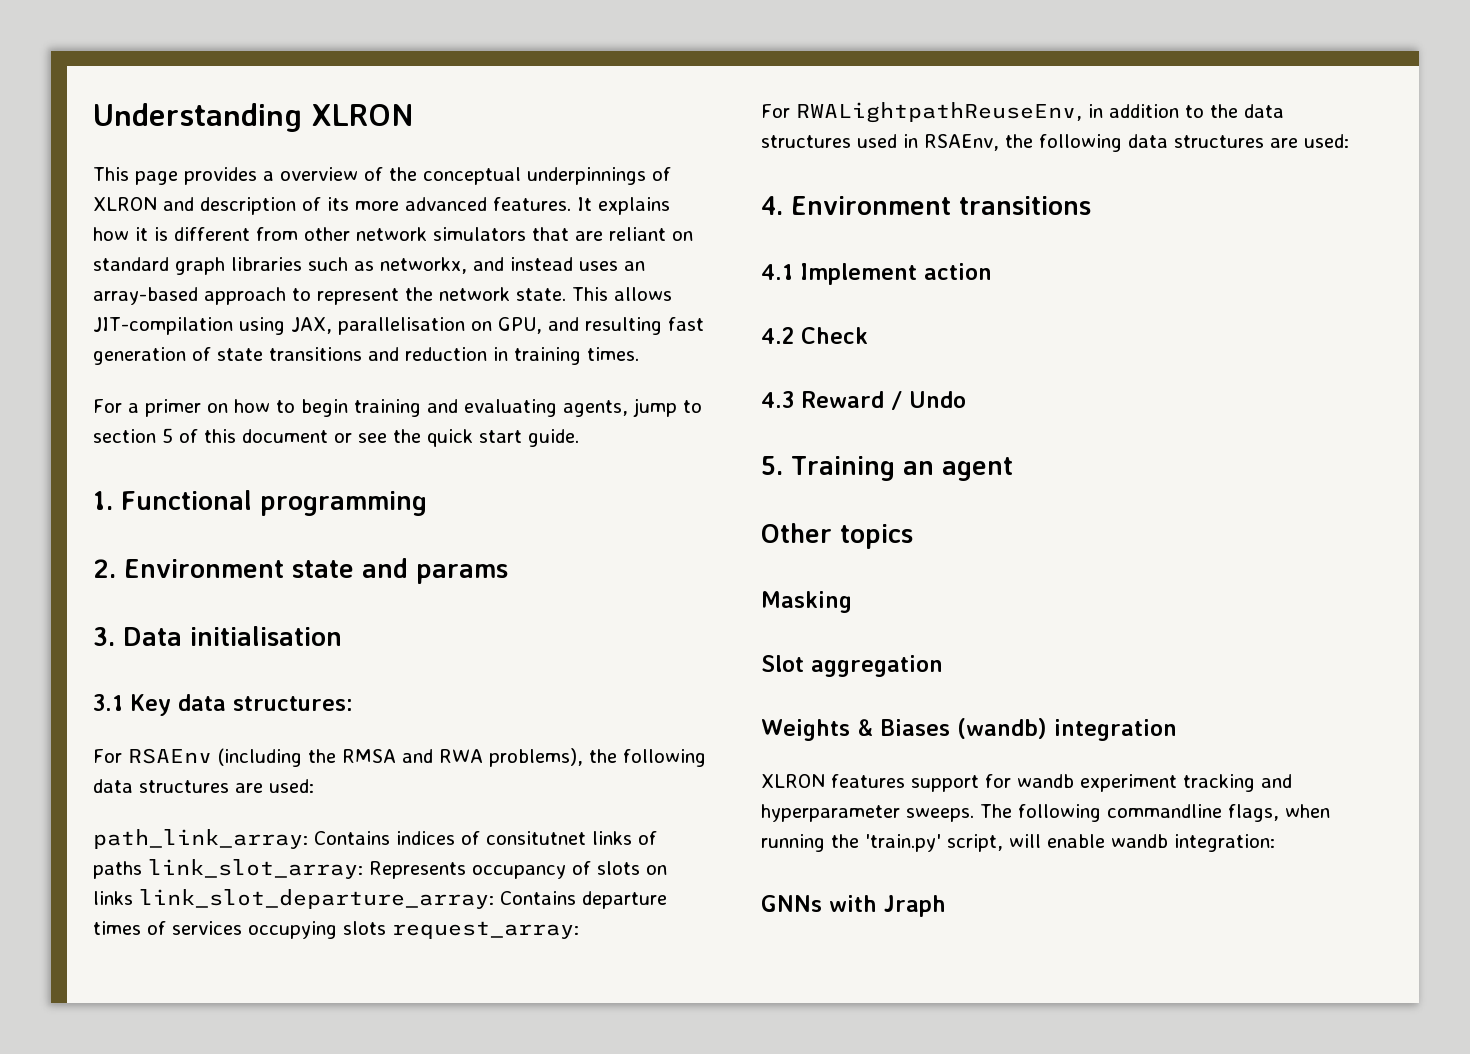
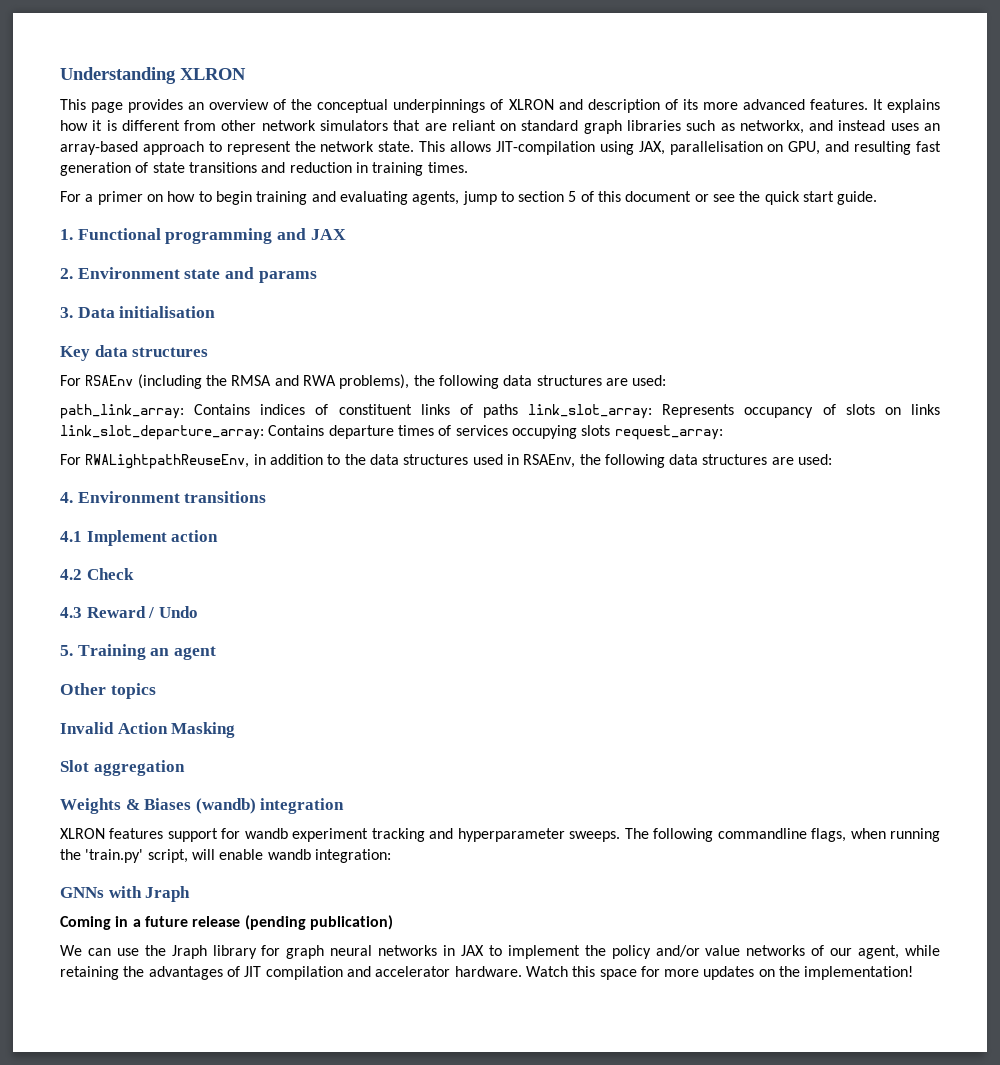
- This page provides a overview of the conceptual underpinnings of XLRON and description of its more advanced features.
+ This page provides an overview of the conceptual underpinnings of XLRON and description of its more advanced features.
- 1. Functional programming
+ 1. Functional programming and JAX
- 3.1 Key data structures:
+ Key data structures
- path_link_array: Contains indices of consitutnet links of paths link_slot_array: Represents occupancy of slots on links link_slot_departure_array: Contains departure times of services occupying slots request_array:
+ path_link_array: Contains indices of constituent links of paths link_slot_array: Represents occupancy of slots on links link_slot_departure_array: Contains departure times of services occupying slots request_array:
- Masking
+ Invalid Action Masking
+ Coming in a future release (pending publication)
+ We can use the Jraph library for graph neural networks in JAX to implement the policy and/or value networks of our agent, while retaining the advantages of JIT compilation and accelerator hardware. Watch this space for more updates on the implementation!

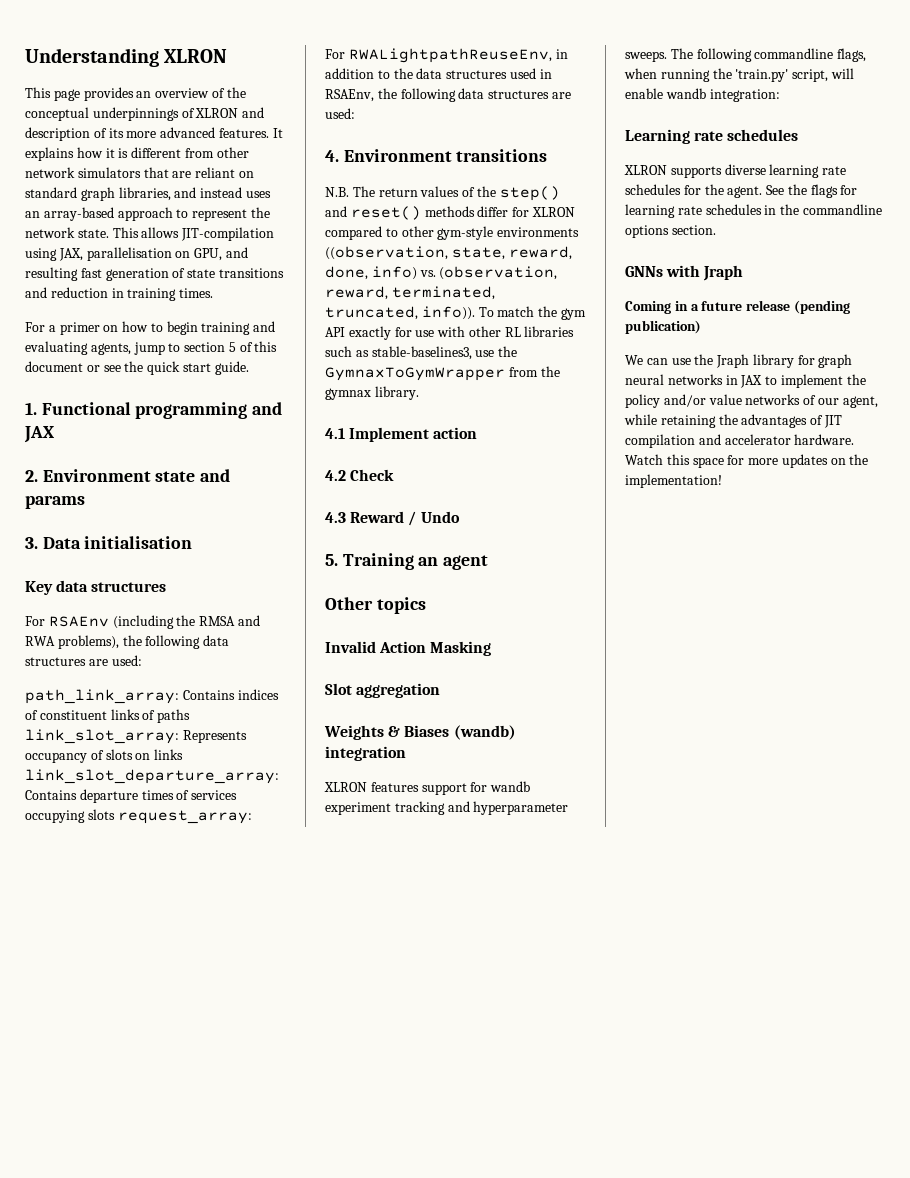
- It explains how it is different from other network simulators that are reliant on standard graph libraries such as networkx, and instead uses an array-based approach to represent the network state.
+ It explains how it is different from other network simulators that are reliant on standard graph libraries, and instead uses an array-based approach to represent the network state.
+ N.B. The return values of the step() and reset() methods differ for XLRON compared to other gym-style environments ((observation, state, reward, done, info) vs. (observation, reward, terminated, truncated, info)). To match the gym API exactly for use with other RL libraries such as stable-baselines3, use the GymnaxToGymWrapper from the gymnax library.
+ Learning rate schedules
+ XLRON supports diverse learning rate schedules for the agent. See the flags for learning rate schedules in the commandline options section.

